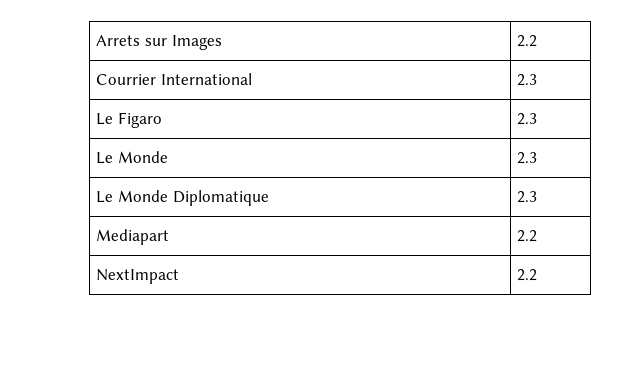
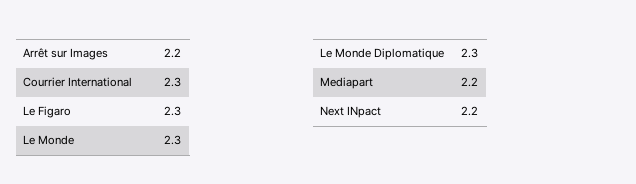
- Arrets sur Images | 2.2
+ Arrêt sur Images | 2.2
- NextImpact | 2.2
+ Next INpact | 2.2

